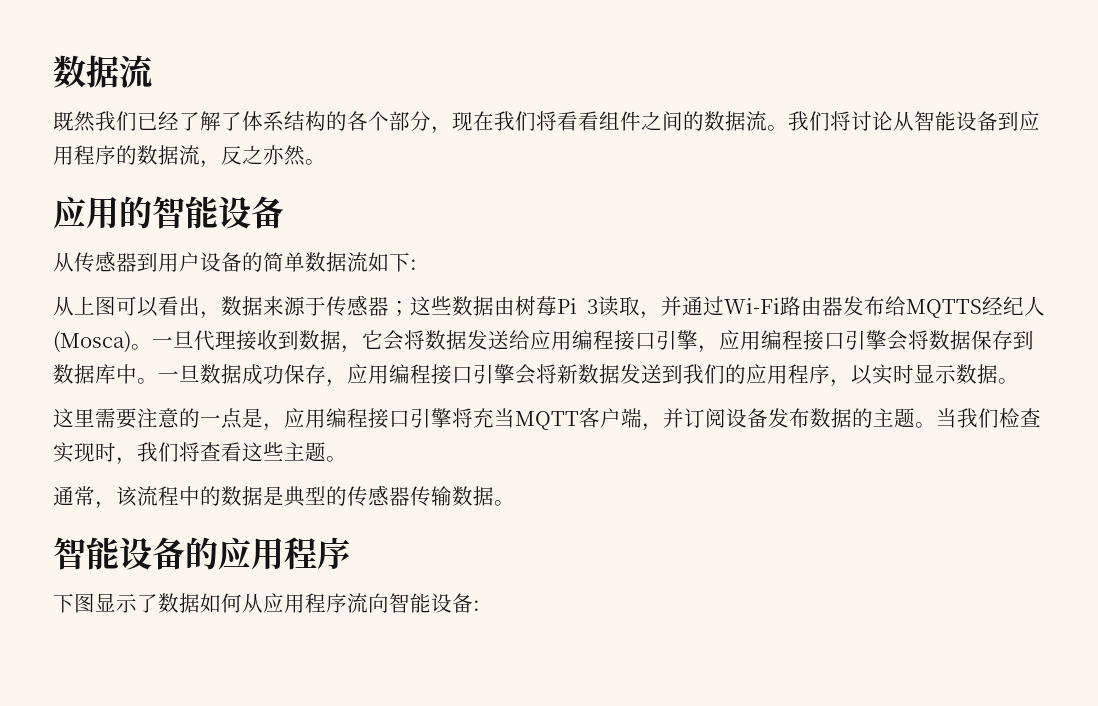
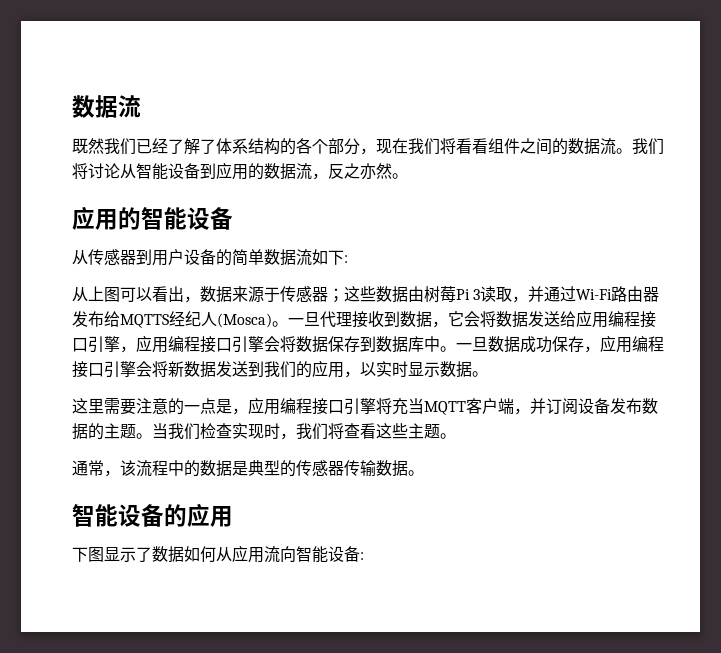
- 我们将讨论从智能设备到应用程序的数据流，反之亦然。
+ 我们将讨论从智能设备到应用的数据流，反之亦然。
- 一旦数据成功保存，应用编程接口引擎会将新数据发送到我们的应用程序，以实时显示数据。
+ 一旦数据成功保存，应用编程接口引擎会将新数据发送到我们的应用，以实时显示数据。
- 智能设备的应用程序
+ 智能设备的应用
- 下图显示了数据如何从应用程序流向智能设备:
+ 下图显示了数据如何从应用流向智能设备:

